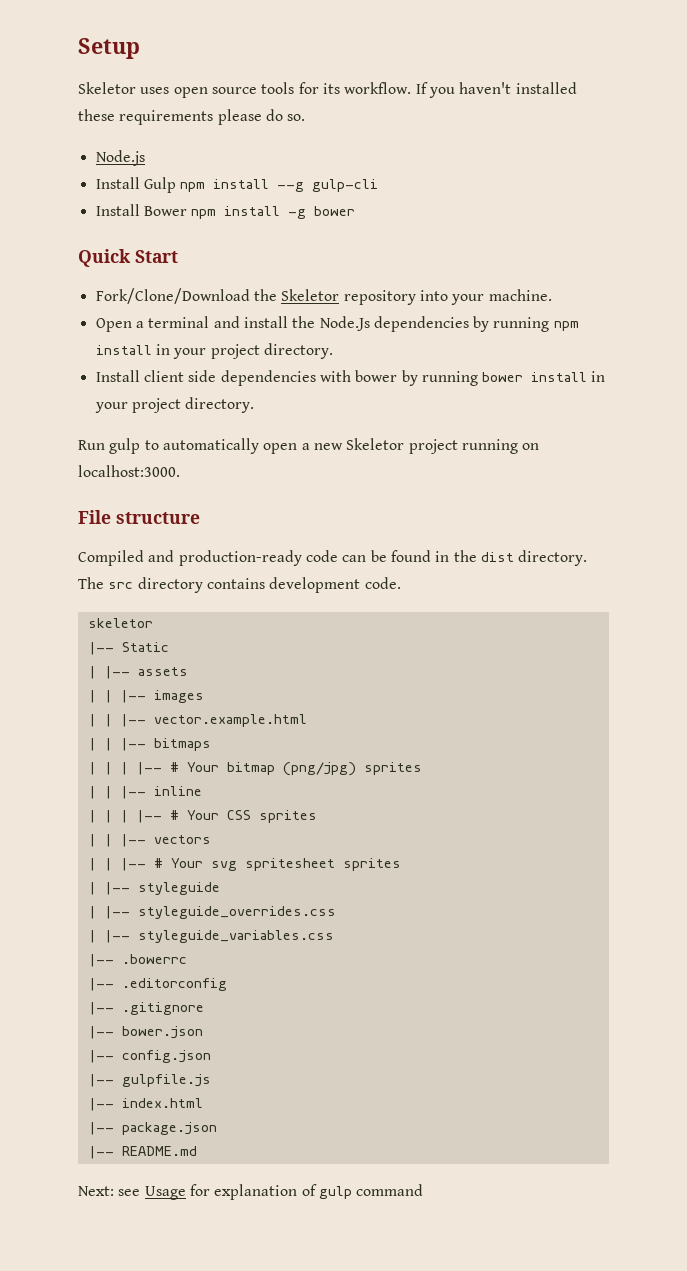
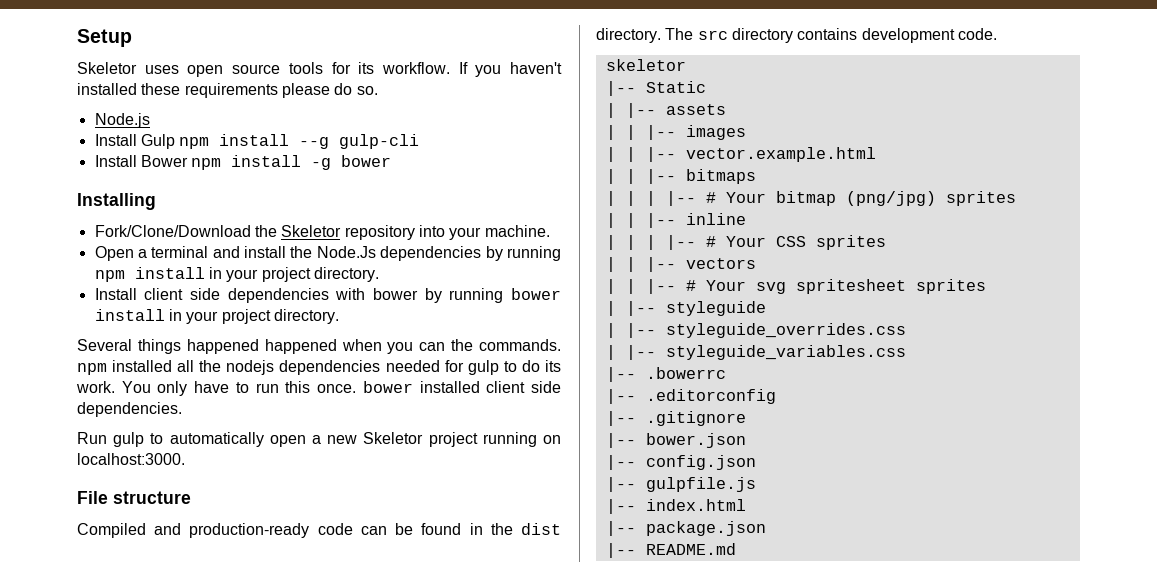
- Quick Start
+ Installing
+ Several things happened happened when you can the commands. npm installed all the nodejs dependencies needed for gulp to do its work. You only have to run this once. bower installed client side dependencies.
- Next: see Usage for explanation of gulp command

